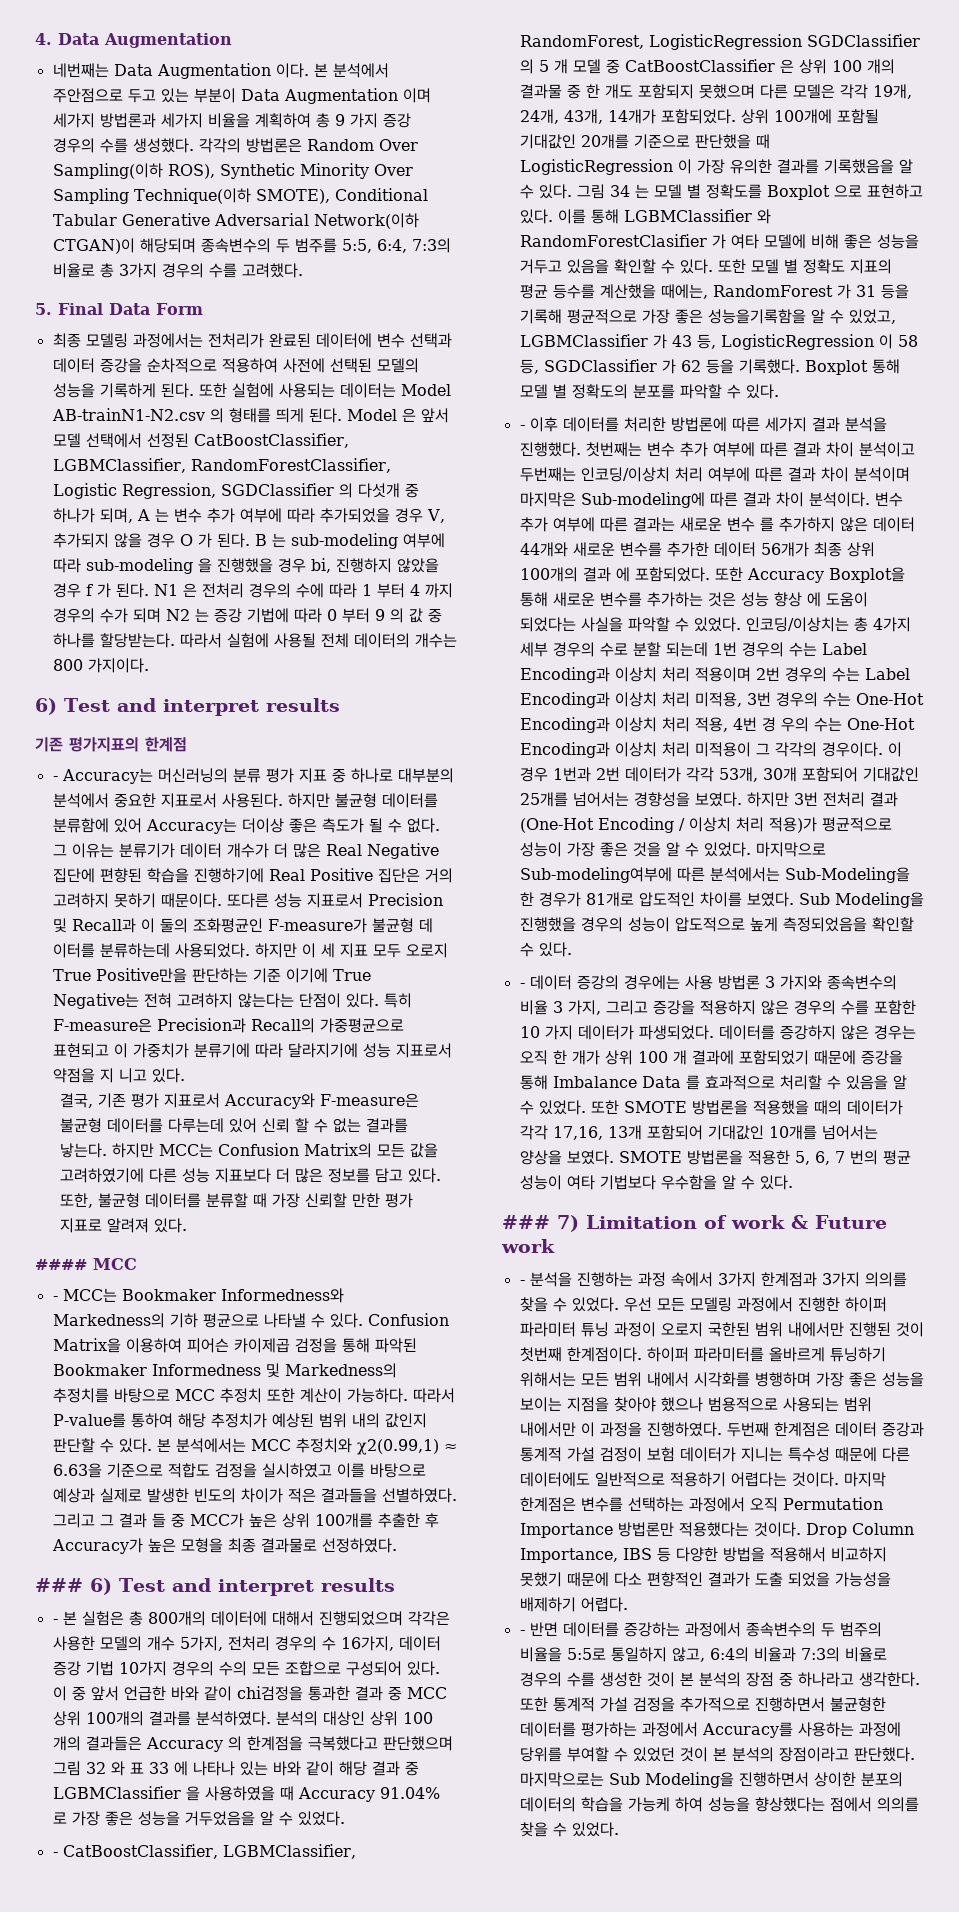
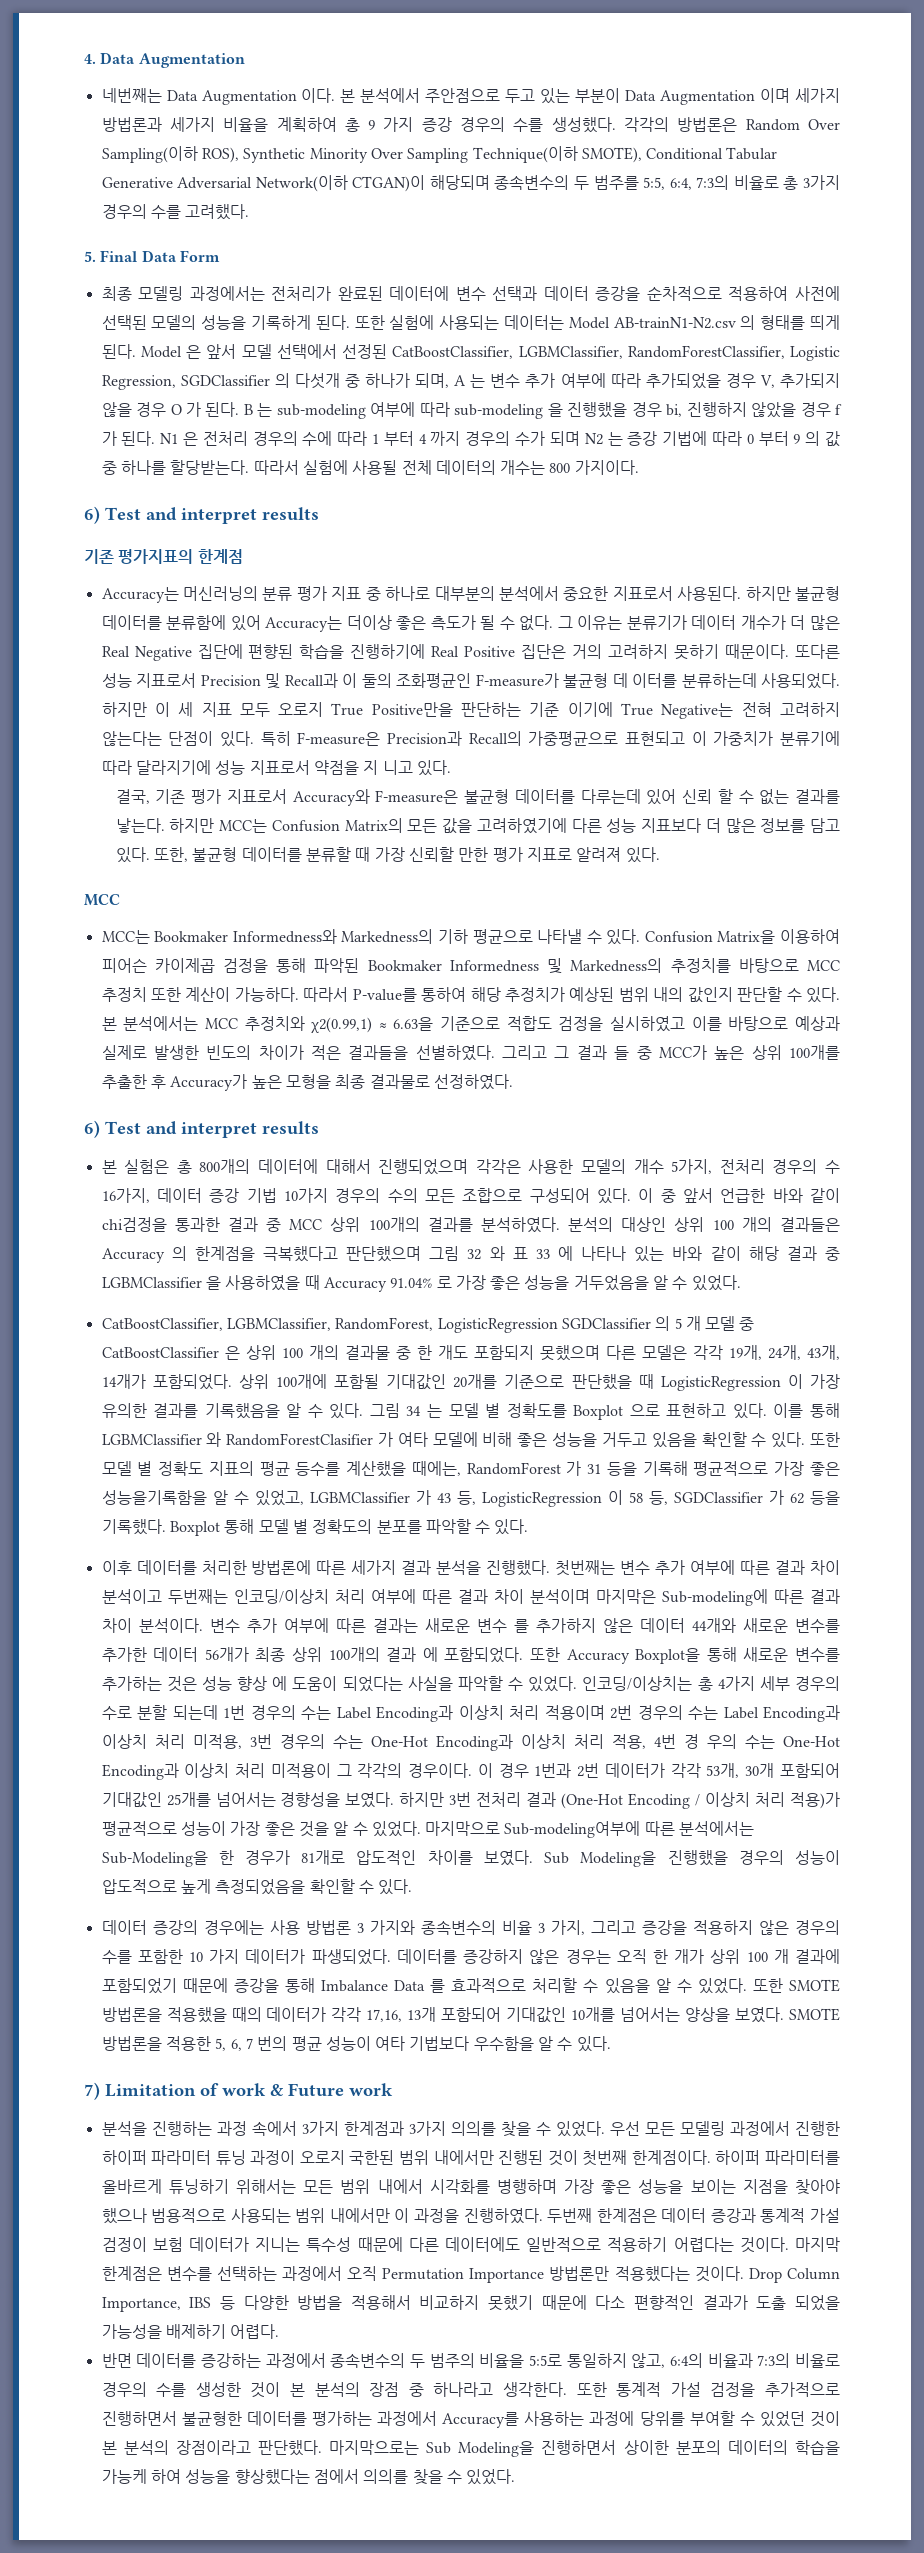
- - Accuracy는 머신러닝의 분류 평가 지표 중 하나로 대부분의 분석에서 중요한 지표로서 사용된다.
+ Accuracy는 머신러닝의 분류 평가 지표 중 하나로 대부분의 분석에서 중요한 지표로서 사용된다.
  또한, 불균형 데이터를 분류할 때 가장 신뢰할 만한 평가 지표로 알려져 있다.
- #### MCC
+ MCC
- - MCC는 Bookmaker Informedness와 Markedness의 기하 평균으로 나타낼 수 있다.
+ MCC는 Bookmaker Informedness와 Markedness의 기하 평균으로 나타낼 수 있다.
  그리고 그 결과 들 중 MCC가 높은 상위 100개를 추출한 후 Accuracy가 높은 모형을 최종 결과물로 선정하였다.
- ### 6) Test and interpret results
- - 본 실험은 총 800개의 데이터에 대해서 진행되었으며 각각은 사용한 모델의 개수 5가지, 전처리 경우의 수 16가지, 데이터 증강 기법 10가지 경우의 수의 모든 조합으로 구성되어 있다.
+ 6) Test and interpret results
+ 본 실험은 총 800개의 데이터에 대해서 진행되었으며 각각은 사용한 모델의 개수 5가지, 전처리 경우의 수 16가지, 데이터 증강 기법 10가지 경우의 수의 모든 조합으로 구성되어 있다.
- - CatBoostClassifier, LGBMClassifier, RandomForest, LogisticRegression SGDClassifier 의 5 개 모델 중 CatBoostClassifier 은 상위 100 개의 결과물 중 한 개도 포함되지 못했으며 다른 모델은 각각 19개, 24개, 43개, 14개가 포함되었다.
+ CatBoostClassifier, LGBMClassifier, RandomForest, LogisticRegression SGDClassifier 의 5 개 모델 중 CatBoostClassifier 은 상위 100 개의 결과물 중 한 개도 포함되지 못했으며 다른 모델은 각각 19개, 24개, 43개, 14개가 포함되었다.
- - 이후 데이터를 처리한 방법론에 따른 세가지 결과 분석을 진행했다.
+ 이후 데이터를 처리한 방법론에 따른 세가지 결과 분석을 진행했다.
- - 데이터 증강의 경우에는 사용 방법론 3 가지와 종속변수의 비율 3 가지, 그리고 증강을 적용하지 않은 경우의 수를 포함한 10 가지 데이터가 파생되었다.
+ 데이터 증강의 경우에는 사용 방법론 3 가지와 종속변수의 비율 3 가지, 그리고 증강을 적용하지 않은 경우의 수를 포함한 10 가지 데이터가 파생되었다.
- ### 7) Limitation of work & Future work
+ 7) Limitation of work & Future work
- - 분석을 진행하는 과정 속에서 3가지 한계점과 3가지 의의를 찾을 수 있었다.
+ 분석을 진행하는 과정 속에서 3가지 한계점과 3가지 의의를 찾을 수 있었다.
- - 반면 데이터를 증강하는 과정에서 종속변수의 두 범주의 비율을 5:5로 통일하지 않고, 6:4의 비율과 7:3의 비율로 경우의 수를 생성한 것이 본 분석의 장점 중 하나라고 생각한다.
+ 반면 데이터를 증강하는 과정에서 종속변수의 두 범주의 비율을 5:5로 통일하지 않고, 6:4의 비율과 7:3의 비율로 경우의 수를 생성한 것이 본 분석의 장점 중 하나라고 생각한다.

